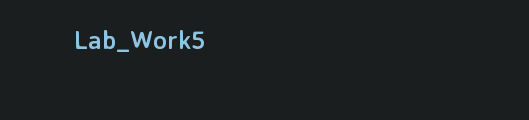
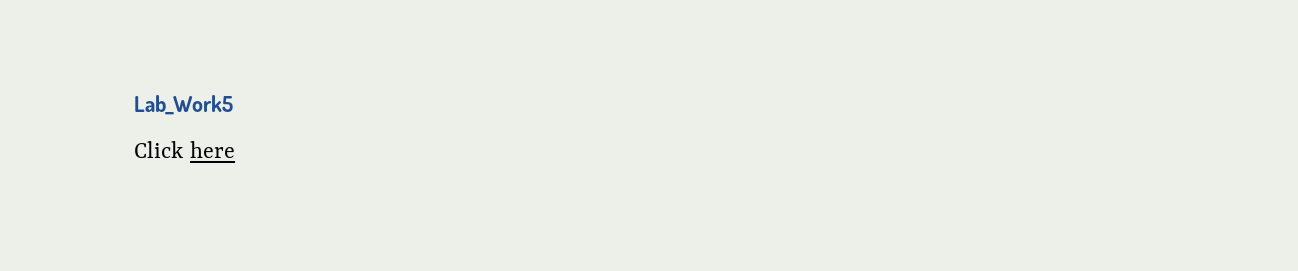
+ Click here

